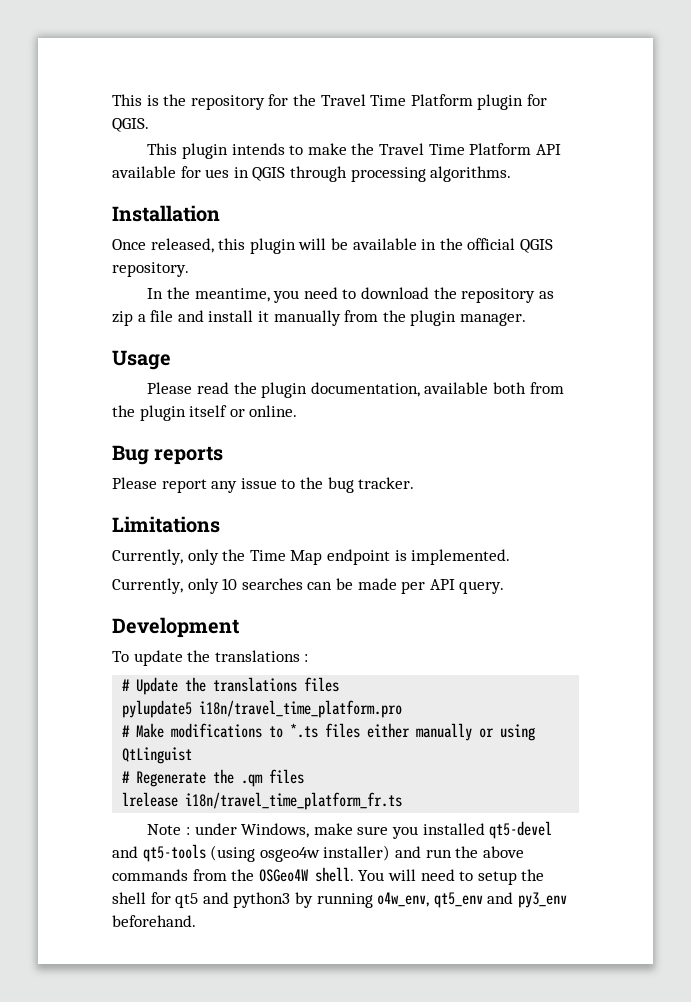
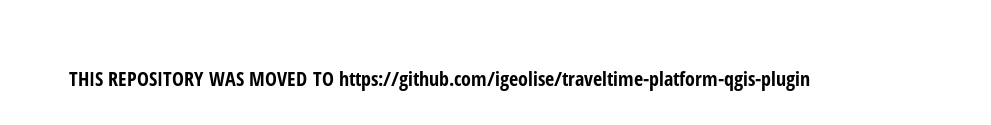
- This is the repository for the Travel Time Platform plugin for QGIS.
- This plugin intends to make the Travel Time Platform API available for ues in QGIS through processing algorithms.
- Installation
- Once released, this plugin will be available in the official QGIS repository.
- In the meantime, you need to download the repository as zip a file and install it manually from the plugin manager.
- Usage
- Please read the plugin documentation, available both from the plugin itself or online.
- Bug reports
- Please report any issue to the bug tracker.
- Limitations
- Currently, only the Time Map endpoint is implemented.
- Currently, only 10 searches can be made per API query.
- Development
- To update the translations :
- # Update the translations files
- pylupdate5 i18n/travel_time_platform.pro
- # Make modifications to *.ts files either manually or using QtLinguist
- # Regenerate the .qm files
- lrelease i18n/travel_time_platform_fr.ts
- Note : under Windows, make sure you installed qt5-devel and qt5-tools (using osgeo4w installer) and run the above commands from the OSGeo4W shell. You will need to setup the shell for qt5 and python3 by running o4w_env, qt5_env and py3_env beforehand.
+ THIS REPOSITORY WAS MOVED TO https://github.com/igeolise/traveltime-platform-qgis-plugin

